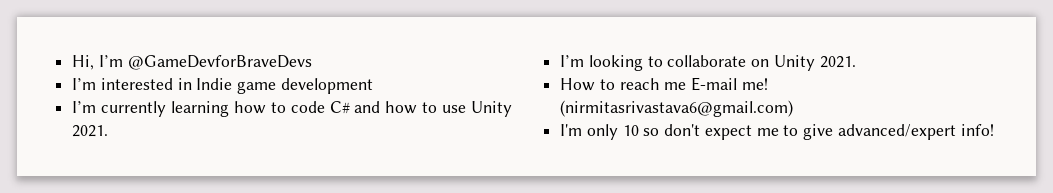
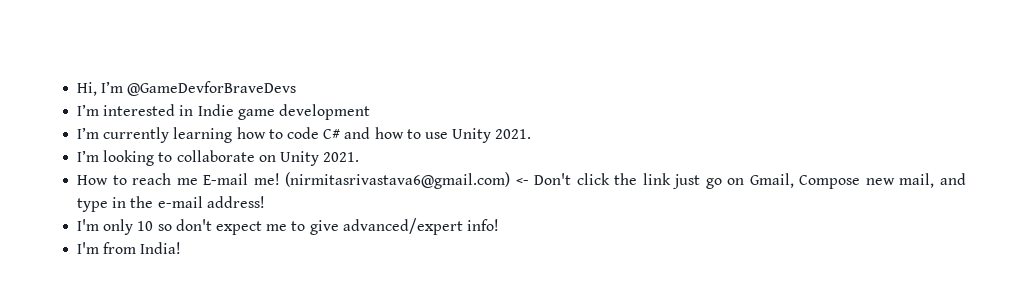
- (nirmitasrivastava6@gmail.com)
+ (nirmitasrivastava6@gmail.com) <- Don't click the link just go on Gmail, Compose new mail, and type in the e-mail address!
+ I'm from India!

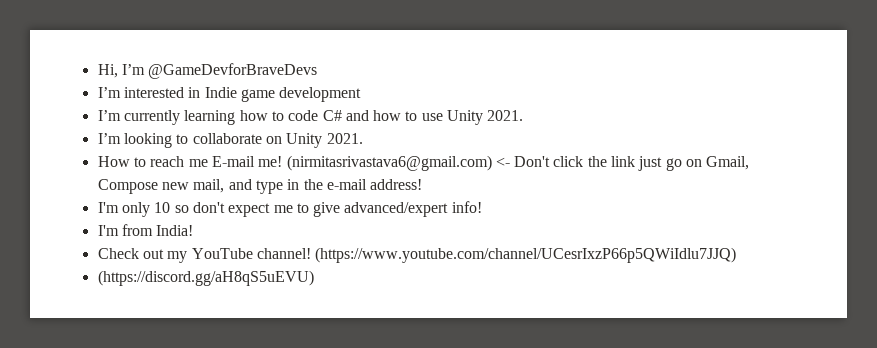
+ Check out my YouTube channel! (https://www.youtube.com/channel/UCesrIxzP66p5QWiIdlu7JJQ)
+ (https://discord.gg/aH8qS5uEVU)

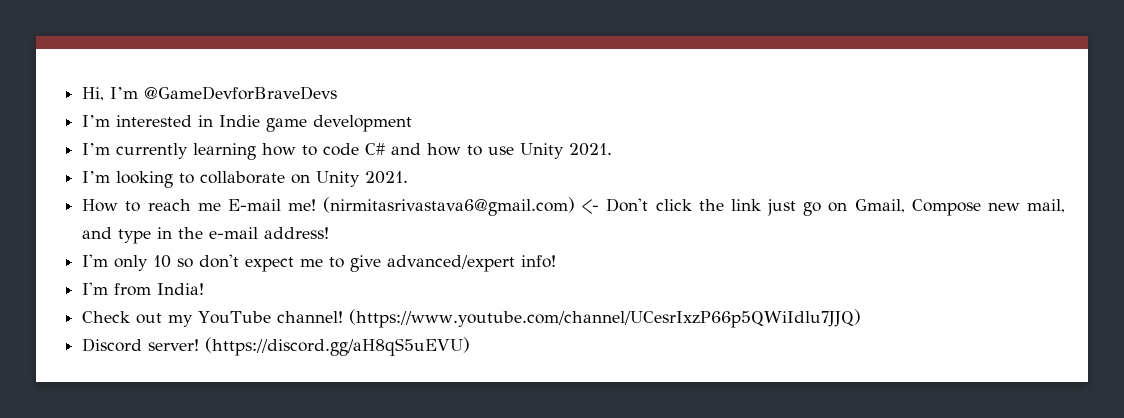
+ Discord server!

